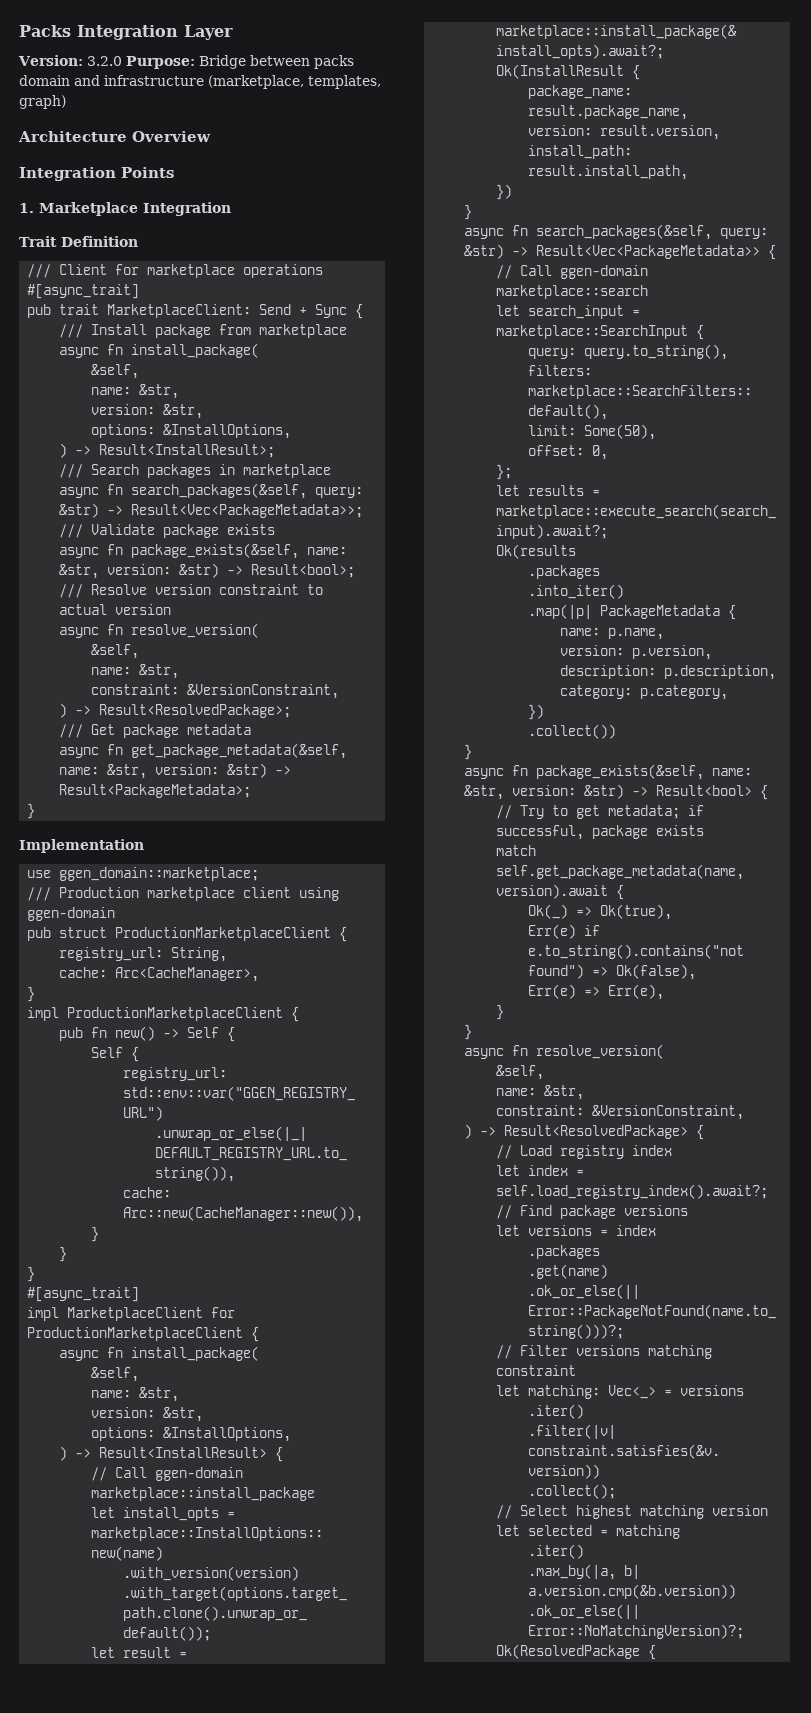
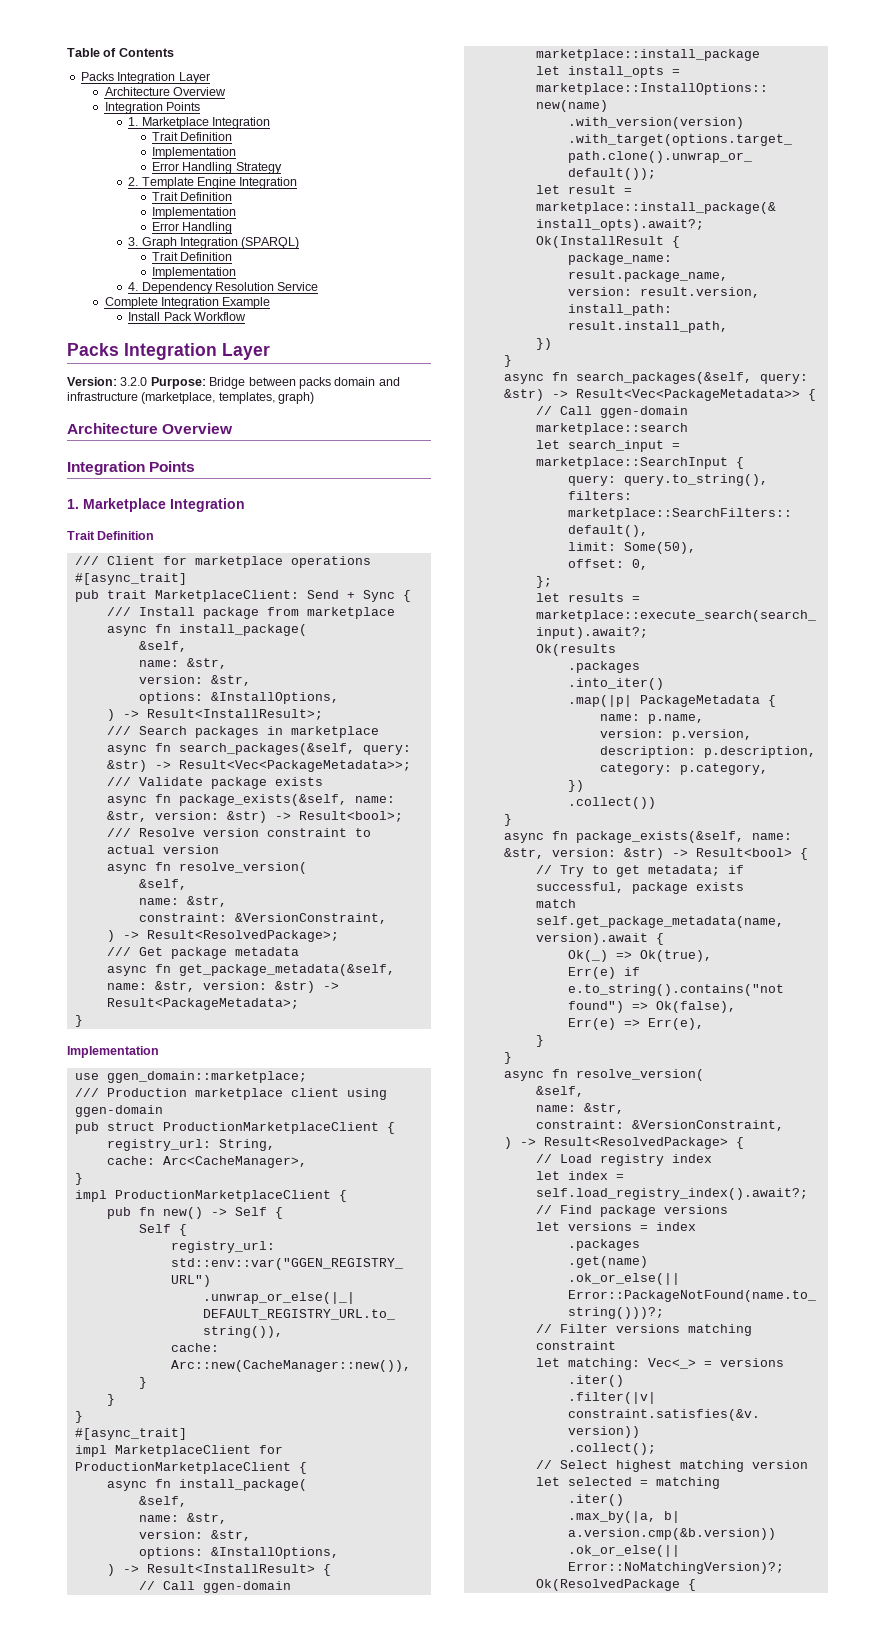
+ Table of Contents
+ Packs Integration Layer
+ Architecture Overview
+ Integration Points
+ 1. Marketplace Integration
+ Trait Definition
+ Implementation
+ Error Handling Strategy
+ 2. Template Engine Integration
+ Trait Definition
+ Implementation
+ Error Handling
+ 3. Graph Integration (SPARQL)
+ Trait Definition
+ Implementation
+ 4. Dependency Resolution Service
+ Complete Integration Example
+ Install Pack Workflow

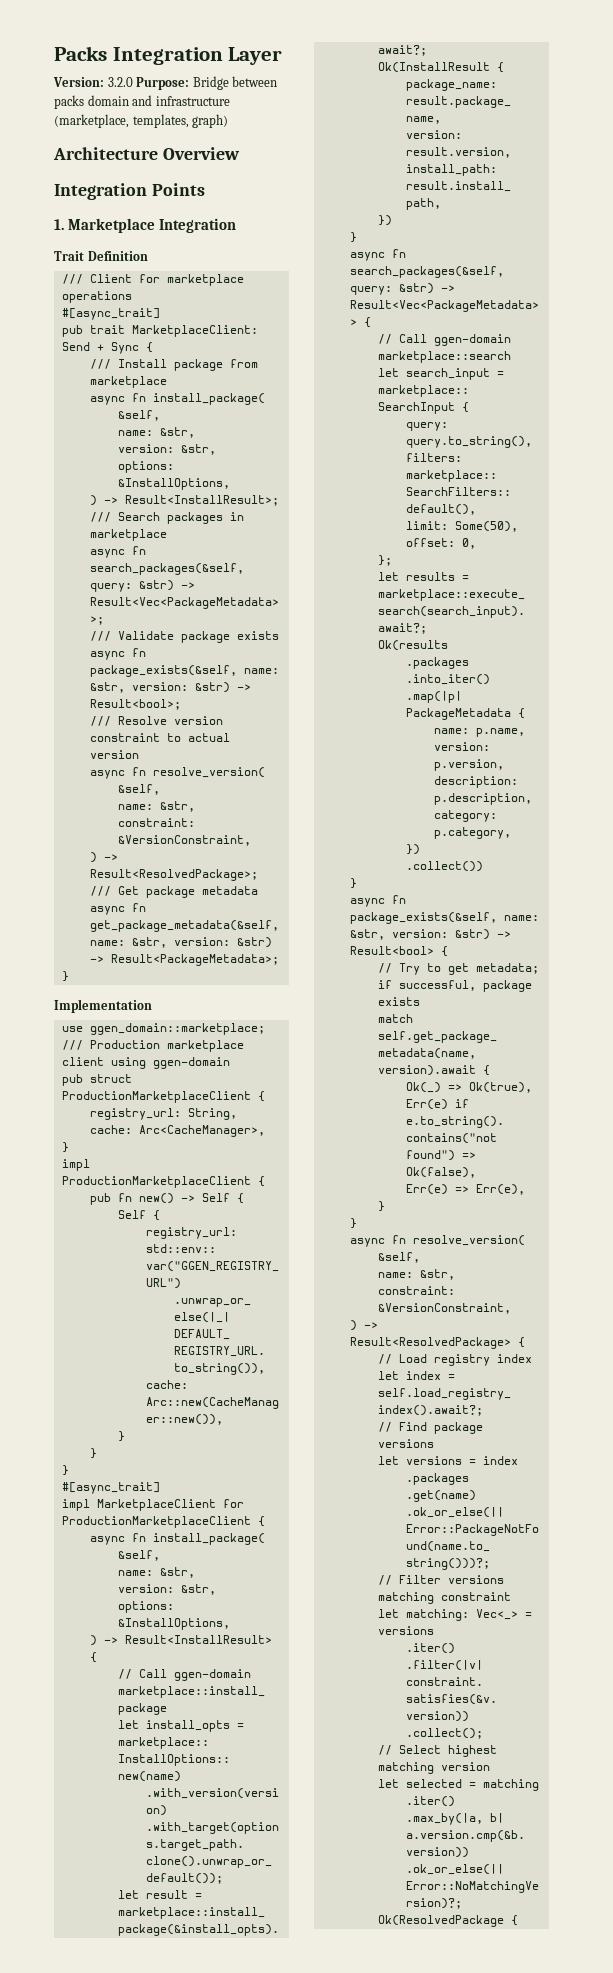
- Table of Contents
- Packs Integration Layer
- Architecture Overview
- Integration Points
- 1. Marketplace Integration
- Trait Definition
- Implementation
- Error Handling Strategy
- 2. Template Engine Integration
- Trait Definition
- Implementation
- Error Handling
- 3. Graph Integration (SPARQL)
- Trait Definition
- Implementation
- 4. Dependency Resolution Service
- Complete Integration Example
- Install Pack Workflow

